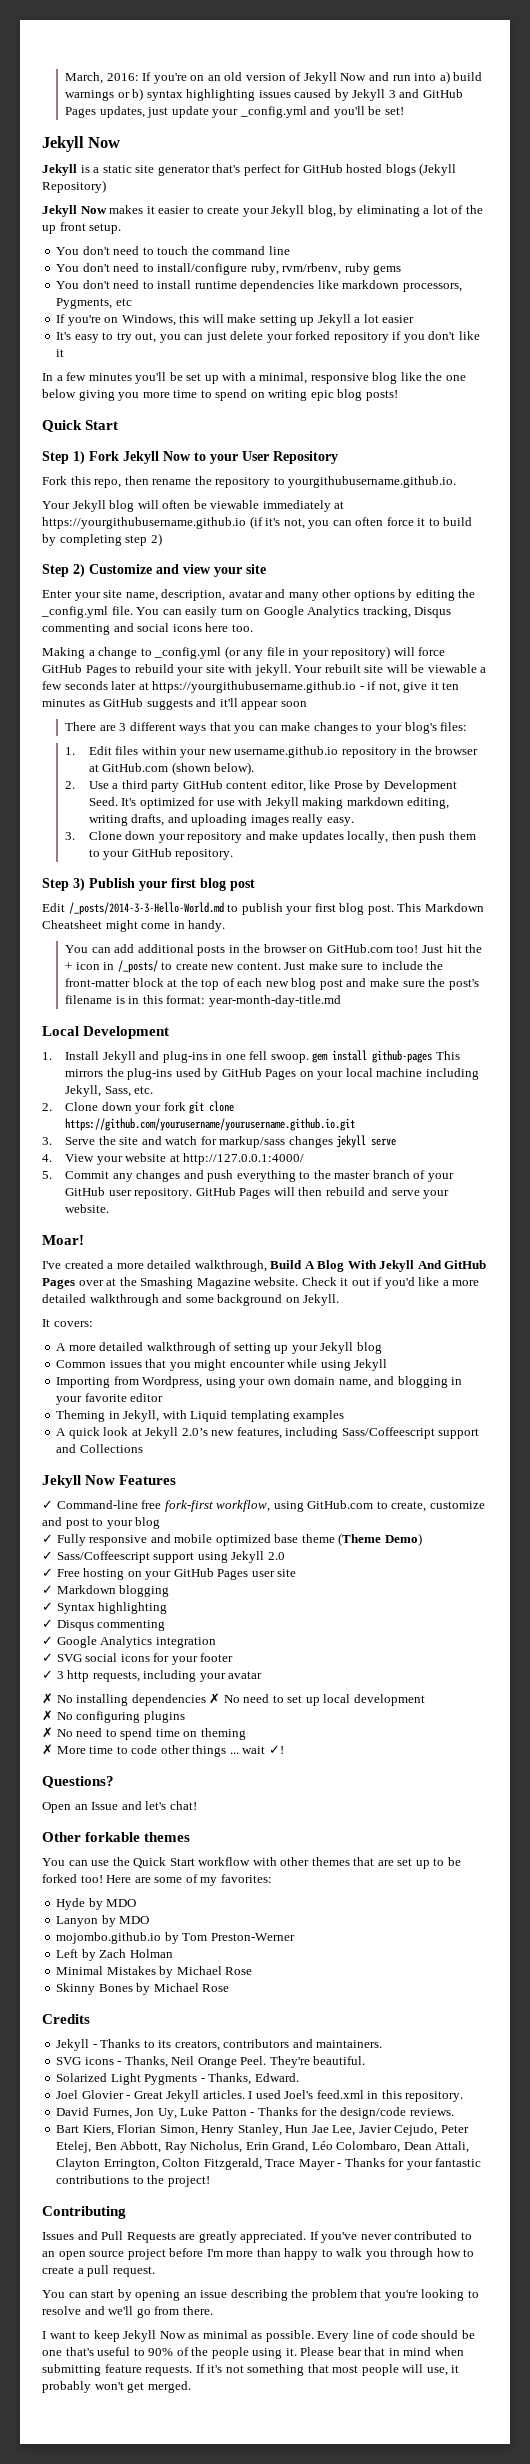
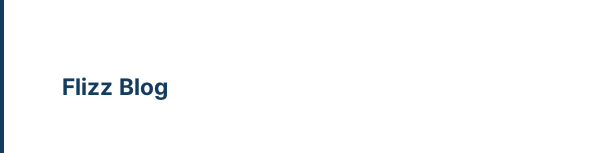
- March, 2016: If you're on an old version of Jekyll Now and run into a) build warnings or b) syntax highlighting issues caused by Jekyll 3 and GitHub Pages updates, just update your _config.yml and you'll be set!
- Jekyll Now
- Jekyll is a static site generator that's perfect for GitHub hosted blogs (Jekyll Repository)
- Jekyll Now makes it easier to create your Jekyll blog, by eliminating a lot of the up front setup.
- You don't need to touch the command line
- You don't need to install/configure ruby, rvm/rbenv, ruby gems
- You don't need to install runtime dependencies like markdown processors, Pygments, etc
- If you're on Windows, this will make setting up Jekyll a lot easier
- It's easy to try out, you can just delete your forked repository if you don't like it
- In a few minutes you'll be set up with a minimal, responsive blog like the one below giving you more time to spend on writing epic blog posts!
- Quick Start
- Step 1) Fork Jekyll Now to your User Repository
- Fork this repo, then rename the repository to yourgithubusername.github.io.
- Your Jekyll blog will often be viewable immediately at https://yourgithubusername.github.io (if it's not, you can often force it to build by completing step 2)
- Step 2) Customize and view your site
- Enter your site name, description, avatar and many other options by editing the _config.yml file. You can easily turn on Google Analytics tracking, Disqus commenting and social icons here too.
- Making a change to _config.yml (or any file in your repository) will force GitHub Pages to rebuild your site with jekyll. Your rebuilt site will be viewable a few seconds later at https://yourgithubusername.github.io - if not, give it ten minutes as GitHub suggests and it'll appear soon
- There are 3 different ways that you can make changes to your blog's files:
- 1. Edit files within your new username.github.io repository in the browser at GitHub.com (shown below).
- 2. Use a third party GitHub content editor, like Prose by Development Seed. It's optimized for use with Jekyll making markdown editing, writing drafts, and uploading images really easy.
- 3. Clone down your repository and make updates locally, then push them to your GitHub repository.
- Step 3) Publish your first blog post
- Edit /_posts/2014-3-3-Hello-World.md to publish your first blog post. This Markdown Cheatsheet might come in handy.
- You can add additional posts in the browser on GitHub.com too! Just hit the + icon in /_posts/ to create new content. Just make sure to include the front-matter block at the top of each new blog post and make sure the post's filename is in this format: year-month-day-title.md
- Local Development
- 1. Install Jekyll and plug-ins in one fell swoop. gem install github-pages This mirrors the plug-ins used by GitHub Pages on your local machine including Jekyll, Sass, etc.
- 2. Clone down your fork git clone https://github.com/yourusername/yourusername.github.io.git
- 3. Serve the site and watch for markup/sass changes jekyll serve
- 4. View your website at http://127.0.0.1:4000/
- 5. Commit any changes and push everything to the master branch of your GitHub user repository. GitHub Pages will then rebuild and serve your website.
- Moar!
- I've created a more detailed walkthrough, Build A Blog With Jekyll And GitHub Pages over at the Smashing Magazine website. Check it out if you'd like a more detailed walkthrough and some background on Jekyll.
- It covers:
- A more detailed walkthrough of setting up your Jekyll blog
- Common issues that you might encounter while using Jekyll
- Importing from Wordpress, using your own domain name, and blogging in your favorite editor
- Theming in Jekyll, with Liquid templating examples
- A quick look at Jekyll 2.0’s new features, including Sass/Coffeescript support and Collections
- Jekyll Now Features
- ✓ Command-line free fork-first workflow, using GitHub.com to create, customize and post to your blog
- ✓ Fully responsive and mobile optimized base theme (Theme Demo)
- ✓ Sass/Coffeescript support using Jekyll 2.0
- ✓ Free hosting on your GitHub Pages user site
- ✓ Markdown blogging
- ✓ Syntax highlighting
- ✓ Disqus commenting
- ✓ Google Analytics integration
- ✓ SVG social icons for your footer
- ✓ 3 http requests, including your avatar
- ✗ No installing dependencies ✗ No need to set up local development
- ✗ No configuring plugins
- ✗ No need to spend time on theming
- ✗ More time to code other things ... wait ✓!
- Questions?
- Open an Issue and let's chat!
- Other forkable themes
- You can use the Quick Start workflow with other themes that are set up to be forked too! Here are some of my favorites:
- Hyde by MDO
- Lanyon by MDO
- mojombo.github.io by Tom Preston-Werner
- Left by Zach Holman
- Minimal Mistakes by Michael Rose
- Skinny Bones by Michael Rose
- Credits
- Jekyll - Thanks to its creators, contributors and maintainers.
- SVG icons - Thanks, Neil Orange Peel. They're beautiful.
- Solarized Light Pygments - Thanks, Edward.
- Joel Glovier - Great Jekyll articles. I used Joel's feed.xml in this repository.
- David Furnes, Jon Uy, Luke Patton - Thanks for the design/code reviews.
- Bart Kiers, Florian Simon, Henry Stanley, Hun Jae Lee, Javier Cejudo, Peter Etelej, Ben Abbott, Ray Nicholus, Erin Grand, Léo Colombaro, Dean Attali, Clayton Errington, Colton Fitzgerald, Trace Mayer - Thanks for your fantastic contributions to the project!
- Contributing
- Issues and Pull Requests are greatly appreciated. If you've never contributed to an open source project before I'm more than happy to walk you through how to create a pull request.
- You can start by opening an issue describing the problem that you're looking to resolve and we'll go from there.
- I want to keep Jekyll Now as minimal as possible. Every line of code should be one that's useful to 90% of the people using it. Please bear that in mind when submitting feature requests. If it's not something that most people will use, it probably won't get merged.
+ Flizz Blog

